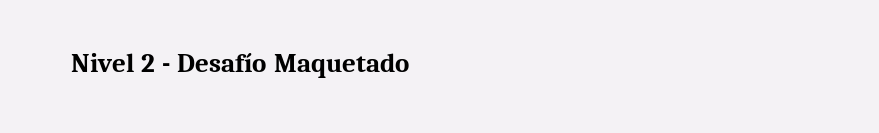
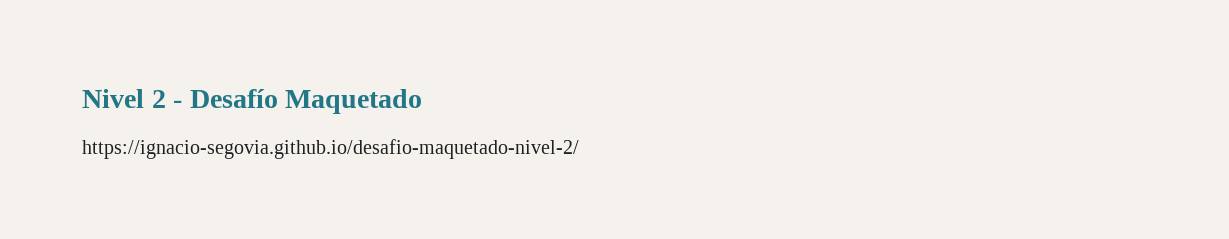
+ https://ignacio-segovia.github.io/desafio-maquetado-nivel-2/

